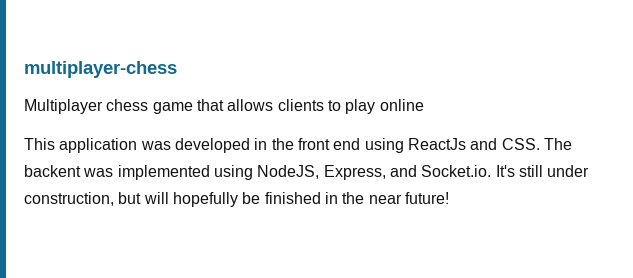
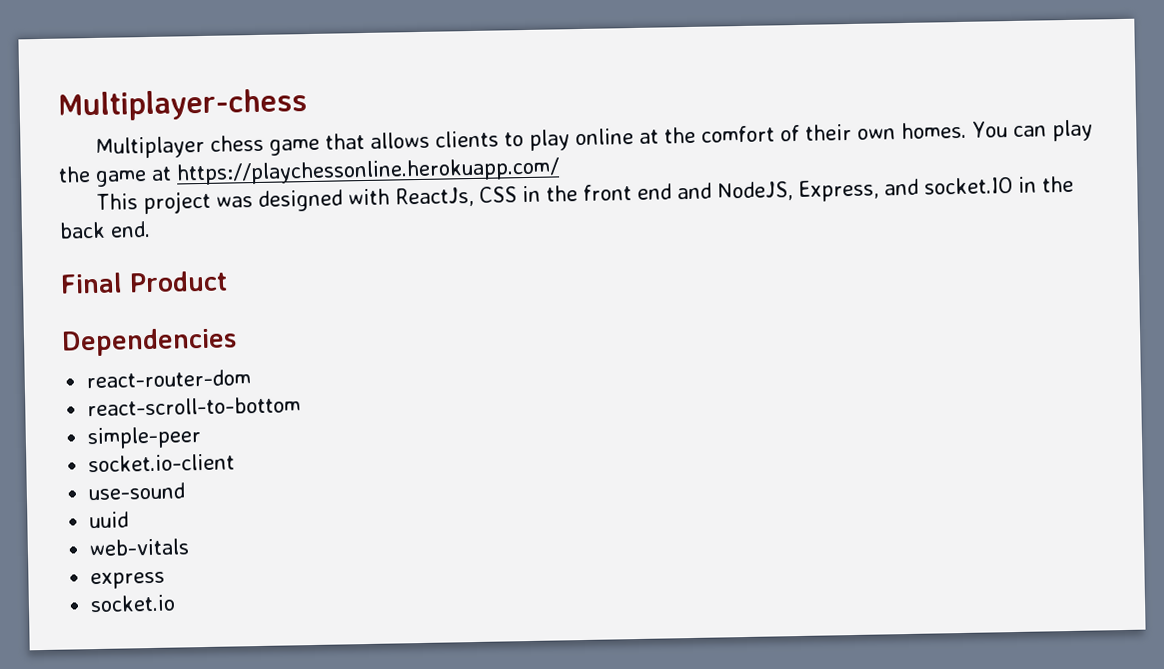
- multiplayer-chess
+ Multiplayer-chess
- Multiplayer chess game that allows clients to play online
- This application was developed in the front end using ReactJs and CSS. The backent was implemented using NodeJS, Express, and Socket.io. It's still under construction, but will hopefully be finished in the near future!
+ Multiplayer chess game that allows clients to play online at the comfort of their own homes. You can play the game at https://playchessonline.herokuapp.com/
+ This project was designed with ReactJs, CSS in the front end and NodeJS, Express, and socket.IO in the back end.
+ Final Product
+ Dependencies
+ react-router-dom
+ react-scroll-to-bottom
+ simple-peer
+ socket.io-client
+ use-sound
+ uuid
+ web-vitals
+ express
+ socket.io

